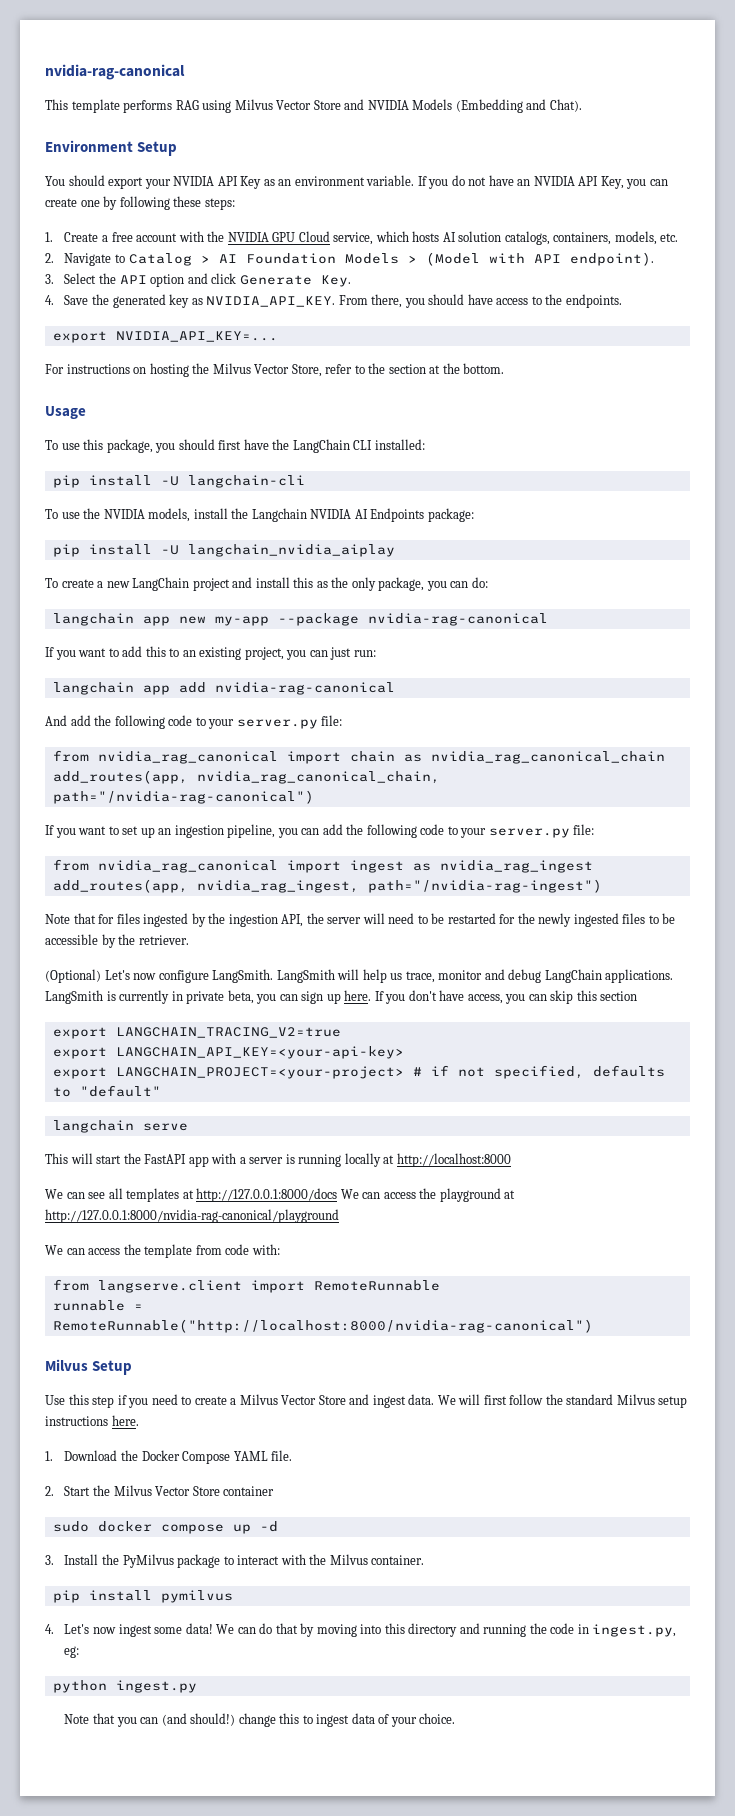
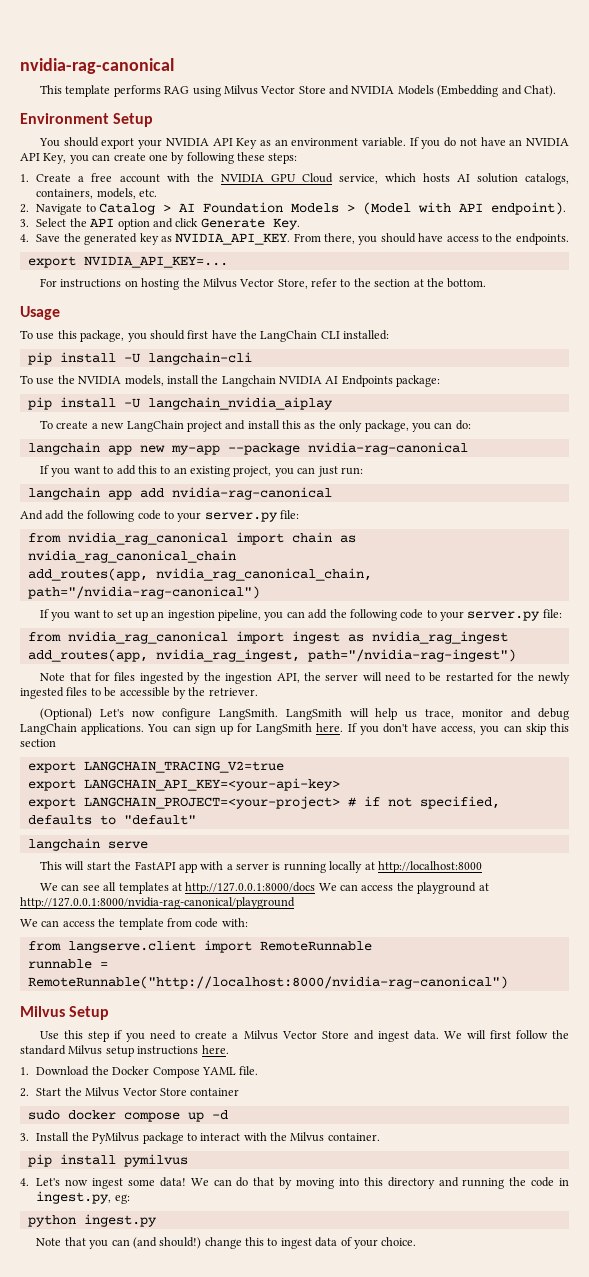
- LangSmith is currently in private beta, you can sign up here.
+ You can sign up for LangSmith here.

